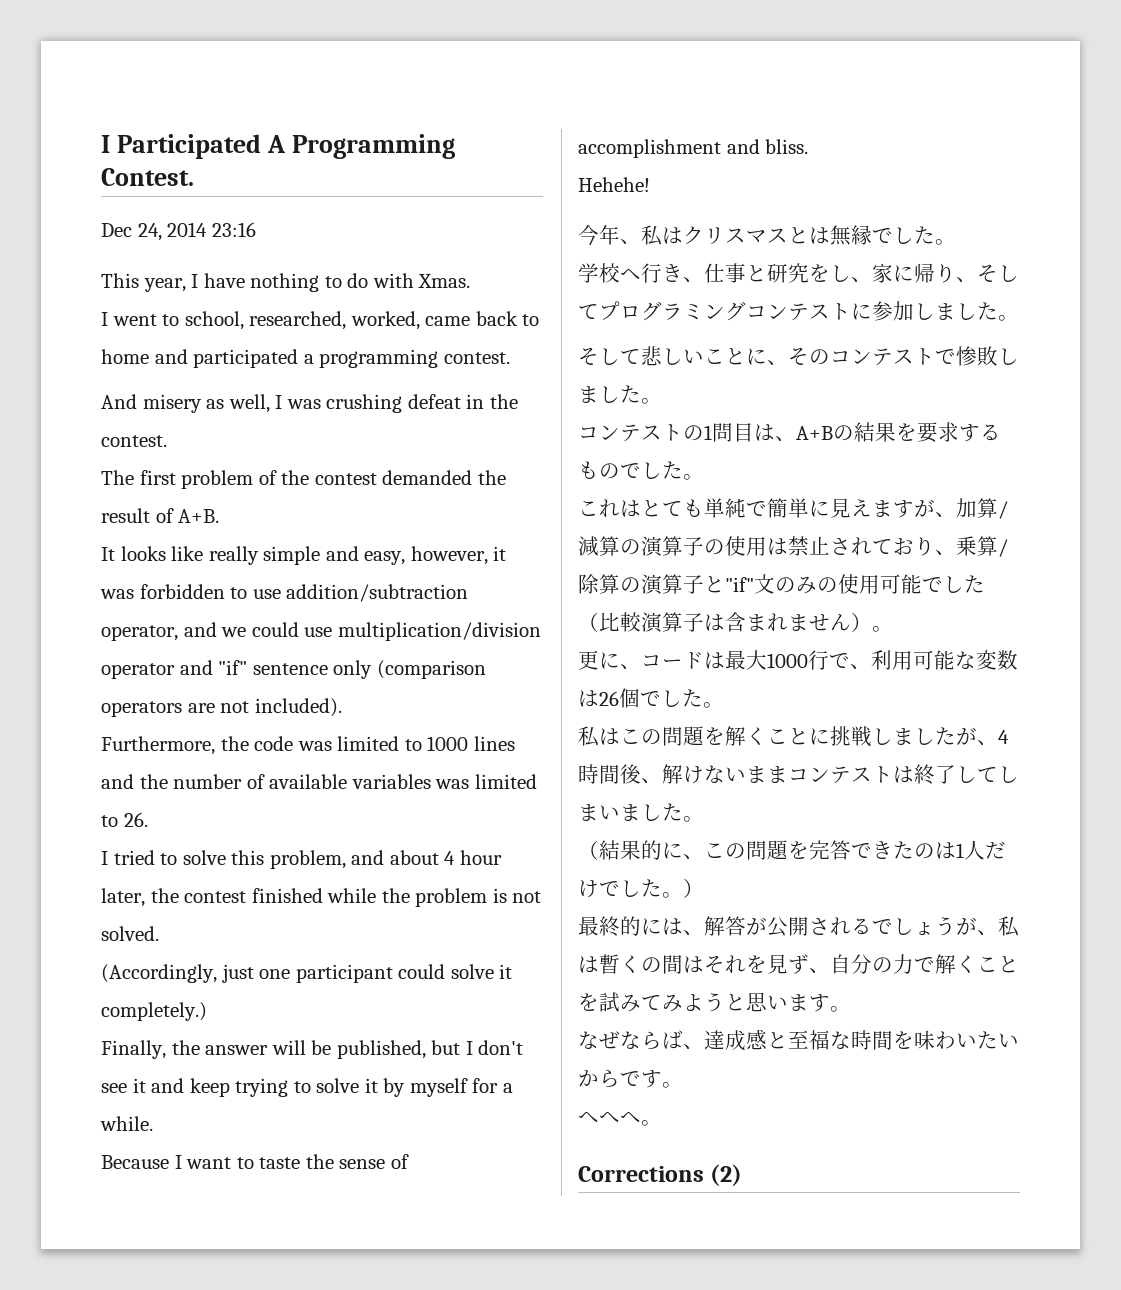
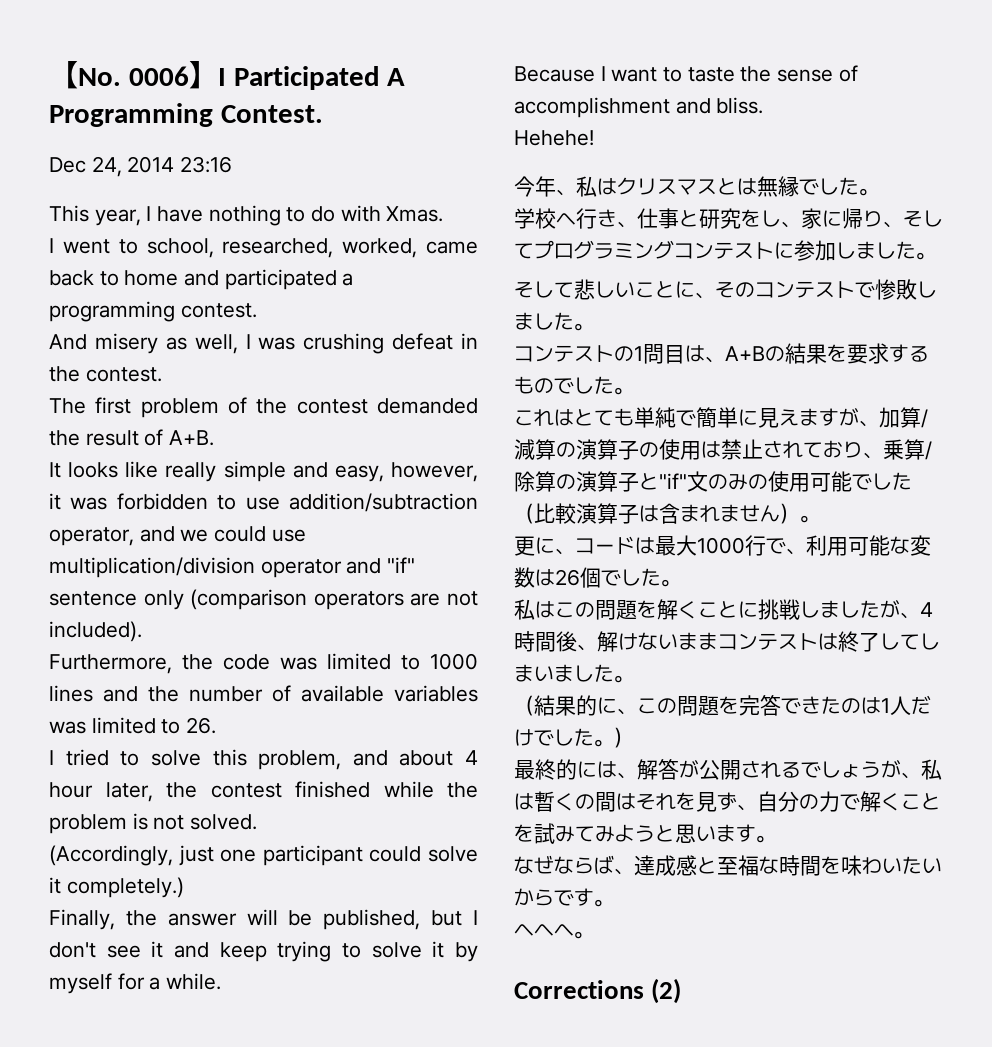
- I Participated A Programming Contest.
+ 【No. 0006】I Participated A Programming Contest.

